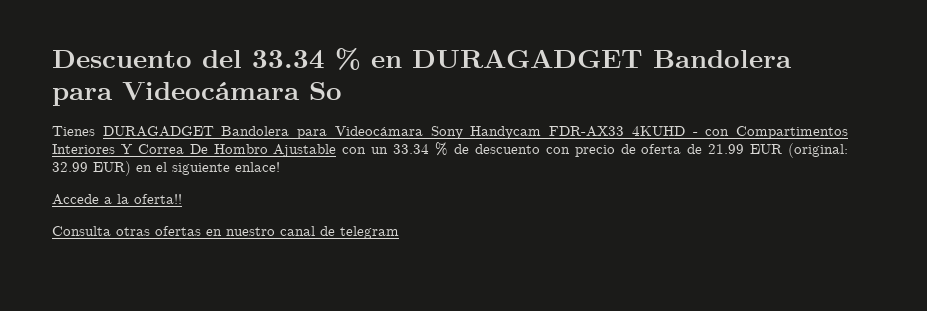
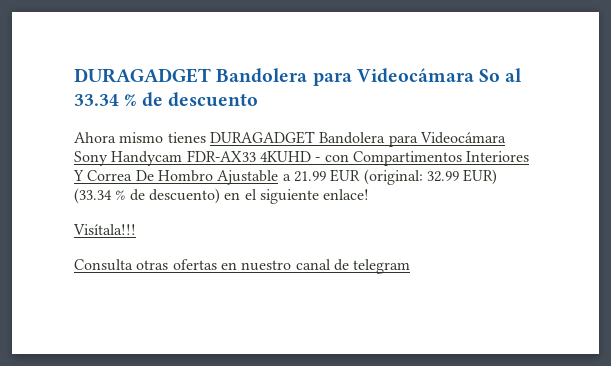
- Descuento del 33.34 % en DURAGADGET Bandolera para Videocámara So
- Tienes DURAGADGET Bandolera para Videocámara Sony Handycam FDR-AX33 4KUHD - con Compartimentos Interiores Y Correa De Hombro Ajustable con un 33.34 % de descuento con precio de oferta de 21.99 EUR (original: 32.99 EUR) en el siguiente enlace!
+ DURAGADGET Bandolera para Videocámara So al 33.34 % de descuento
+ Ahora mismo tienes DURAGADGET Bandolera para Videocámara Sony Handycam FDR-AX33 4KUHD - con Compartimentos Interiores Y Correa De Hombro Ajustable a 21.99 EUR (original: 32.99 EUR) (33.34 % de descuento) en el siguiente enlace!
- Accede a la oferta!!
+ Visítala!!!

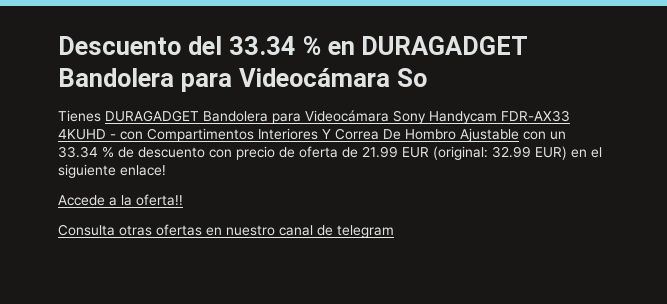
- DURAGADGET Bandolera para Videocámara So al 33.34 % de descuento
- Ahora mismo tienes DURAGADGET Bandolera para Videocámara Sony Handycam FDR-AX33 4KUHD - con Compartimentos Interiores Y Correa De Hombro Ajustable a 21.99 EUR (original: 32.99 EUR) (33.34 % de descuento) en el siguiente enlace!
+ Descuento del 33.34 % en DURAGADGET Bandolera para Videocámara So
+ Tienes DURAGADGET Bandolera para Videocámara Sony Handycam FDR-AX33 4KUHD - con Compartimentos Interiores Y Correa De Hombro Ajustable con un 33.34 % de descuento con precio de oferta de 21.99 EUR (original: 32.99 EUR) en el siguiente enlace!
- Visítala!!!
+ Accede a la oferta!!

